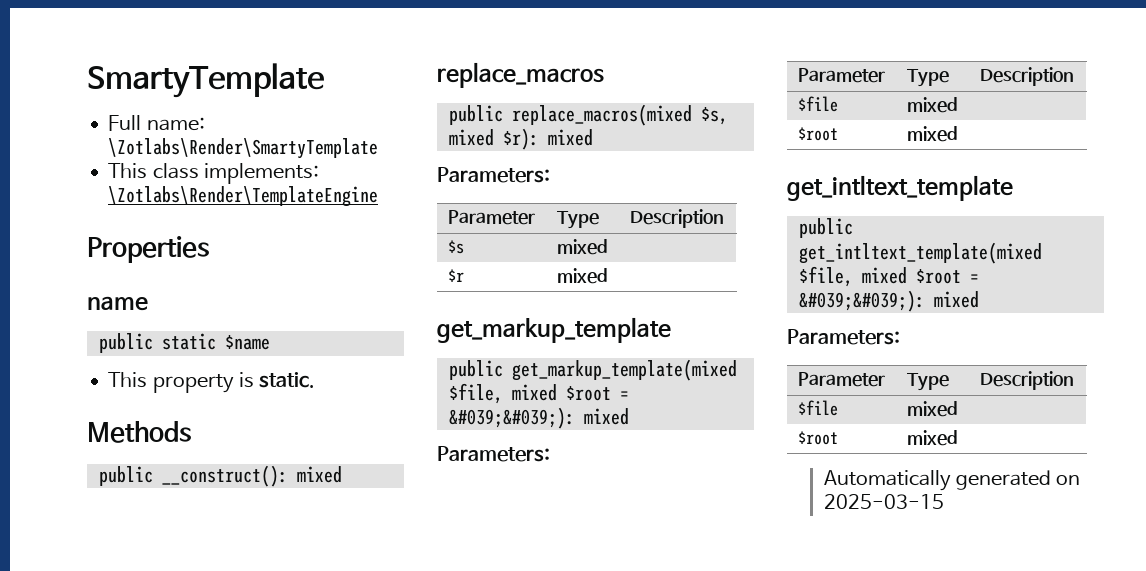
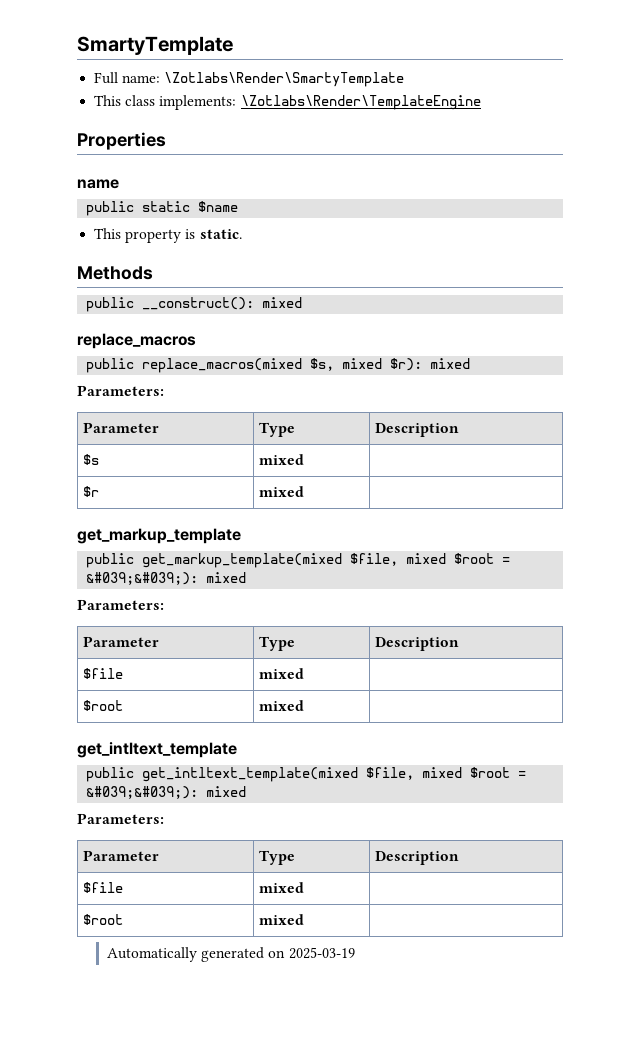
- Automatically generated on 2025-03-15
+ Automatically generated on 2025-03-19

